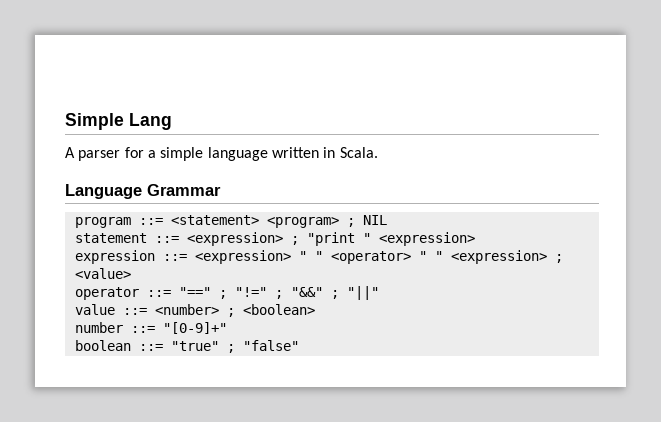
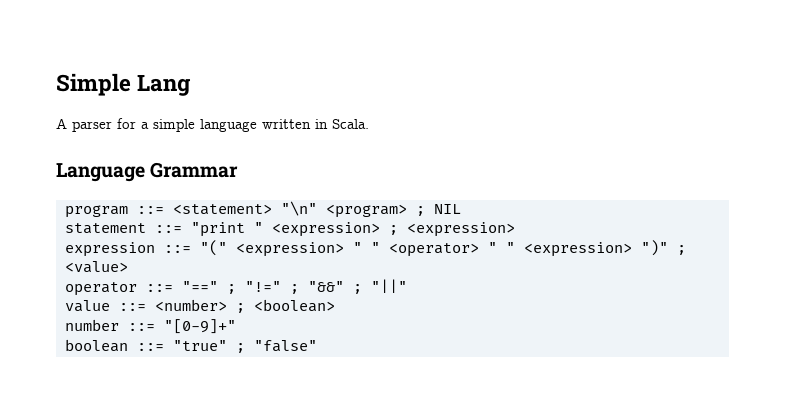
- program ::= <statement> <program> ; NIL
+ program ::= <statement> "\n" <program> ; NIL
- statement ::= <expression> ; "print " <expression>
+ statement ::= "print " <expression> ; <expression>
- expression ::= <expression> " " <operator> " " <expression> ; <value>
+ expression ::= "(" <expression> " " <operator> " " <expression> ")" ; <value>

